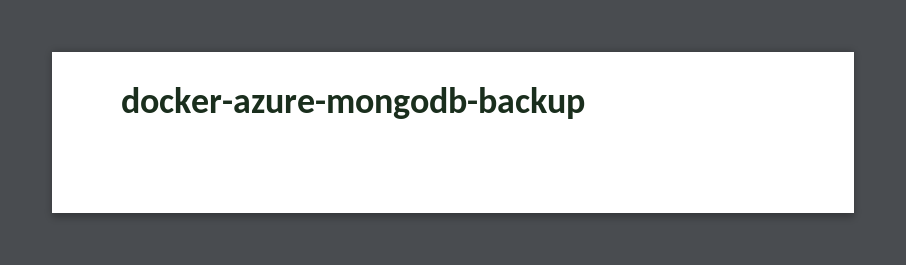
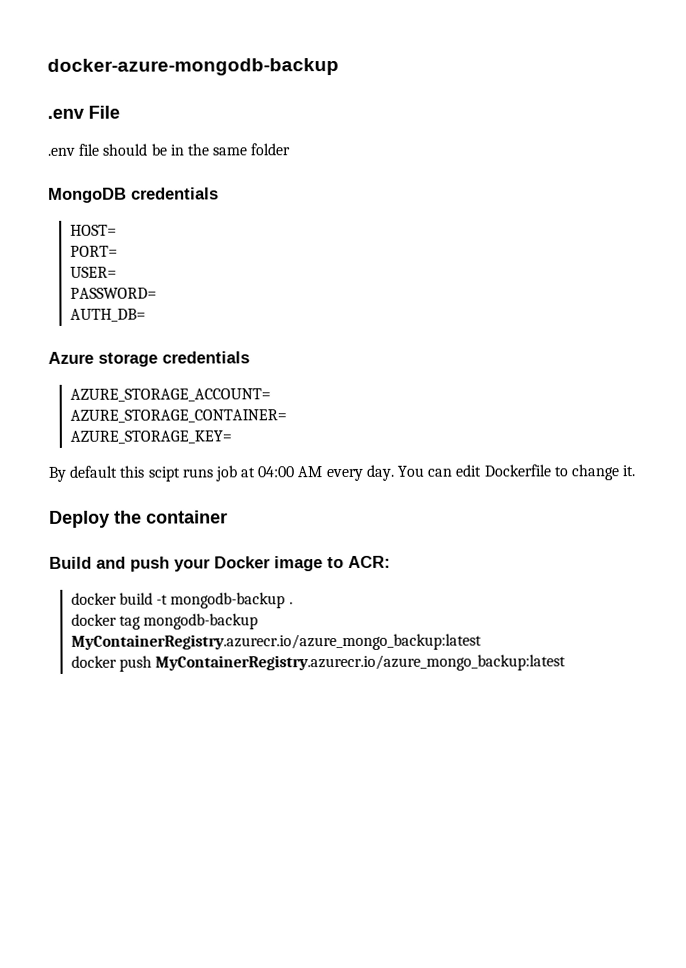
+ .env File
+ .env file should be in the same folder
+ MongoDB credentials
+ HOST=
+ PORT=
+ USER=
+ PASSWORD=
+ AUTH_DB=
+ Azure storage credentials
+ AZURE_STORAGE_ACCOUNT=
+ AZURE_STORAGE_CONTAINER=
+ AZURE_STORAGE_KEY=
+ By default this scipt runs job at 04:00 AM every day. You can edit Dockerfile to change it.
+ Deploy the container
+ Build and push your Docker image to ACR:
+ docker build -t mongodb-backup .
+ docker tag mongodb-backup MyContainerRegistry.azurecr.io/azure_mongo_backup:latest
+ docker push MyContainerRegistry.azurecr.io/azure_mongo_backup:latest

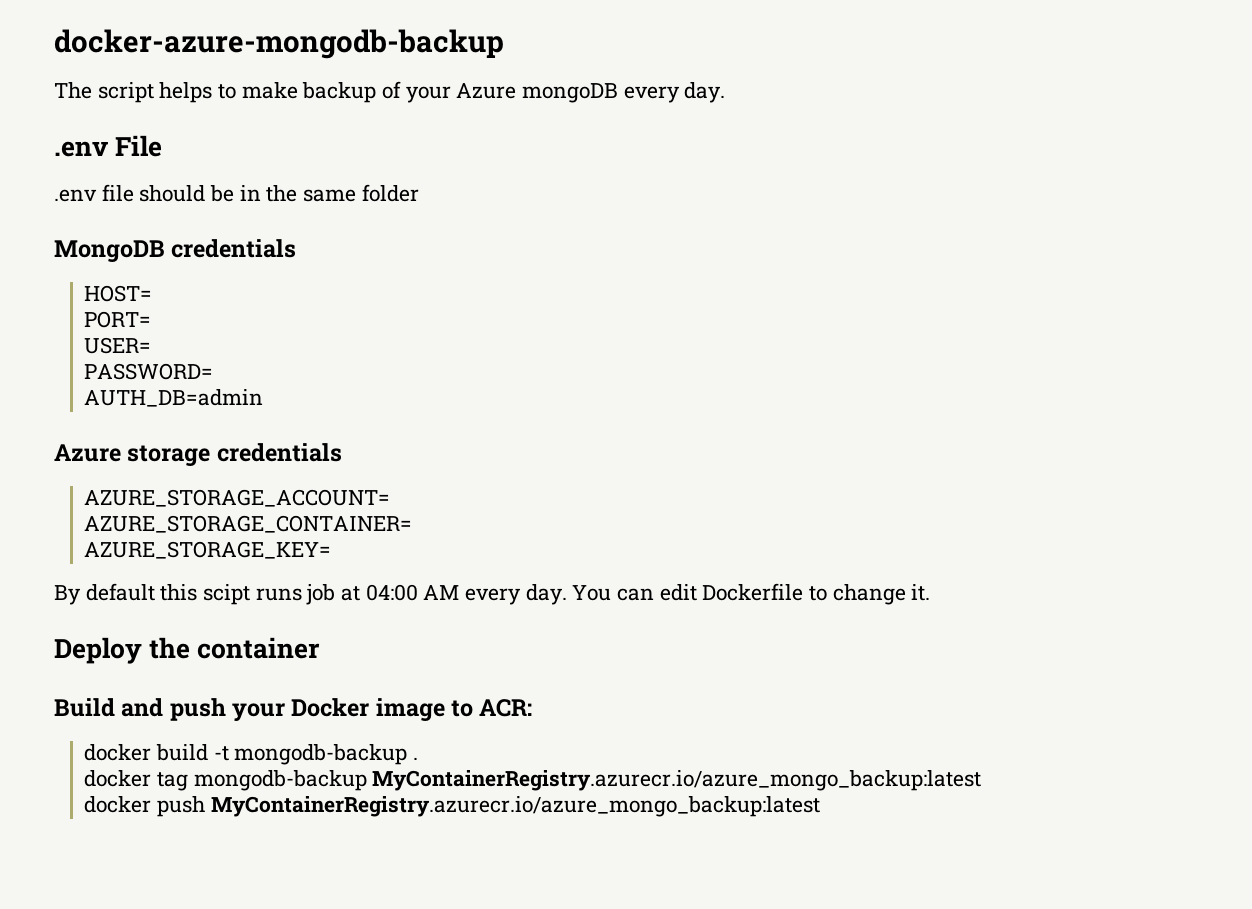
+ The script helps to make backup of your Azure mongoDB every day.
- AUTH_DB=
+ AUTH_DB=admin

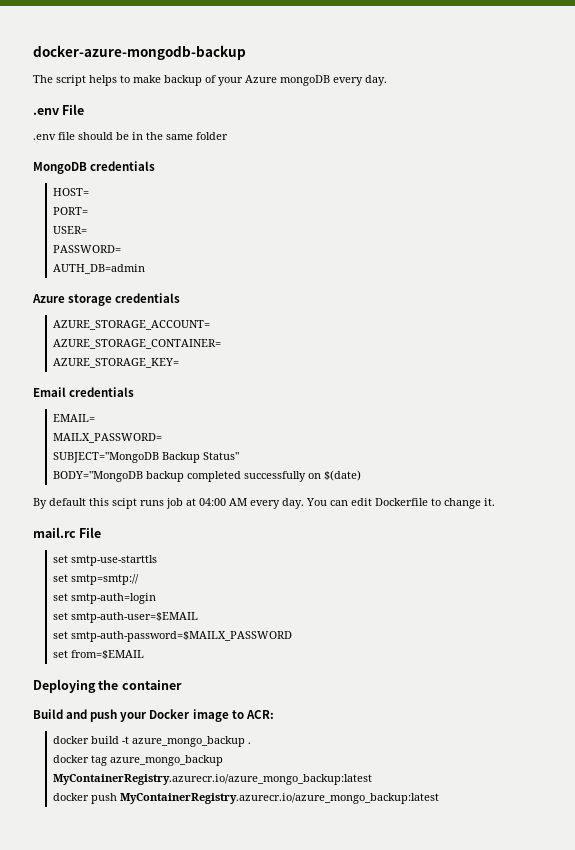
+ Email credentials
+ EMAIL=
+ MAILX_PASSWORD=
+ SUBJECT="MongoDB Backup Status"
+ BODY="MongoDB backup completed successfully on $(date)
- Deploy the container
+ mail.rc File
+ set smtp-use-starttls
+ set smtp=smtp://
+ set smtp-auth=login
+ set smtp-auth-user=$EMAIL
+ set smtp-auth-password=$MAILX_PASSWORD
+ set from=$EMAIL
+ Deploying the container
- docker build -t mongodb-backup .
+ docker build -t azure_mongo_backup .
- docker tag mongodb-backup MyContainerRegistry.azurecr.io/azure_mongo_backup:latest
+ docker tag azure_mongo_backup MyContainerRegistry.azurecr.io/azure_mongo_backup:latest

